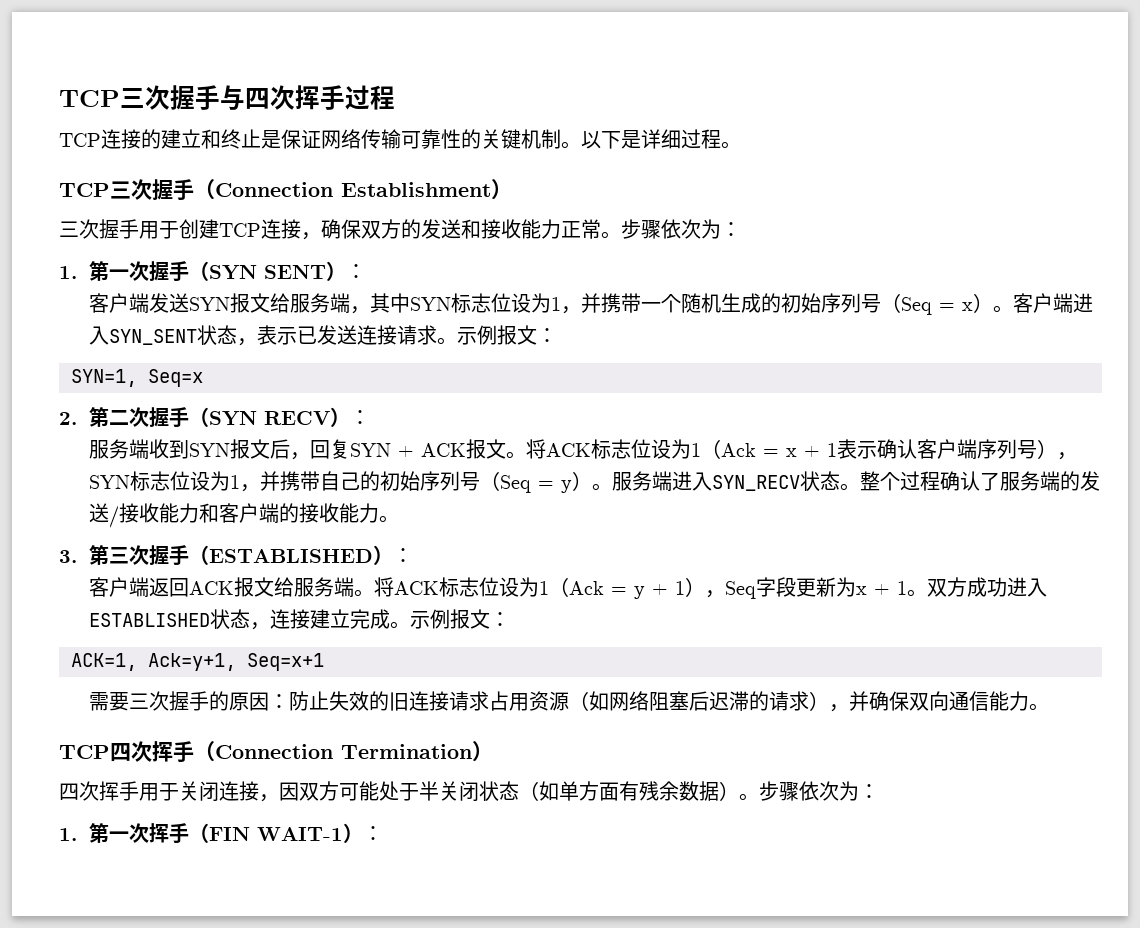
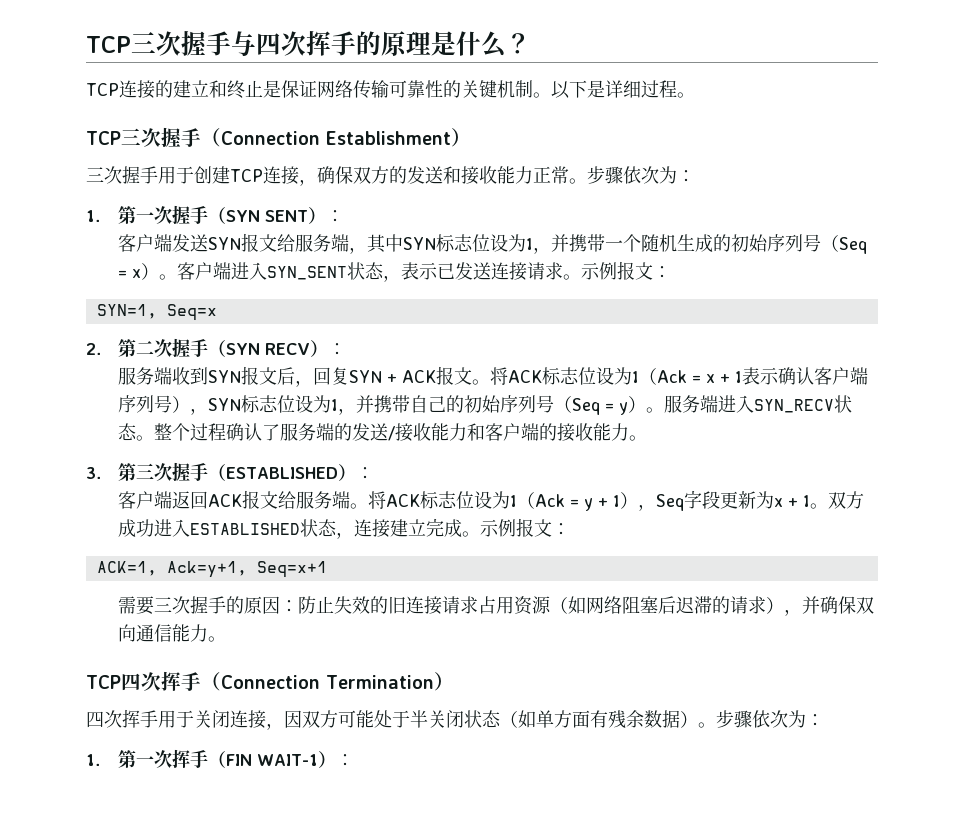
- TCP三次握手与四次挥手过程
+ TCP三次握手与四次挥手的原理是什么？

